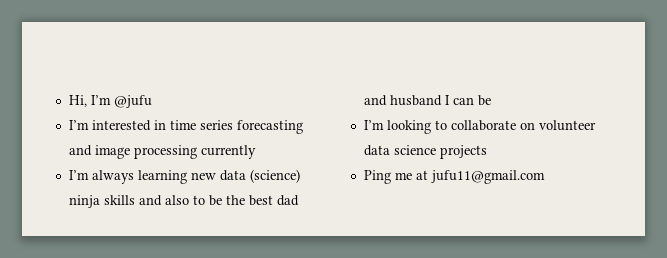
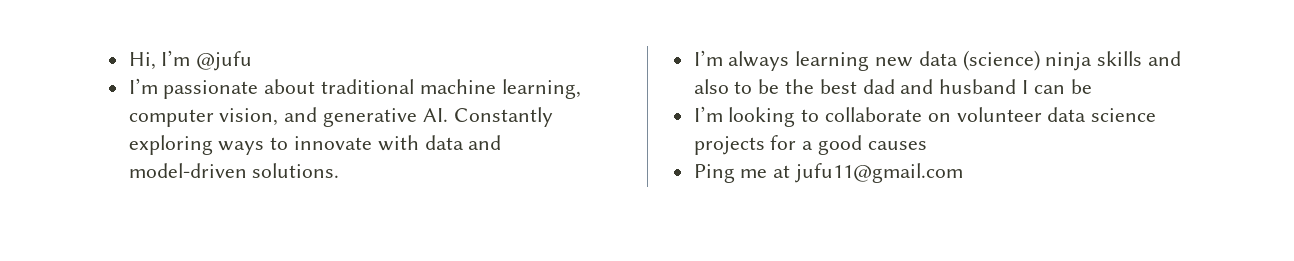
- I’m interested in time series forecasting and image processing currently
+ I’m passionate about traditional machine learning, computer vision, and generative AI. Constantly exploring ways to innovate with data and model-driven solutions.
- I’m looking to collaborate on volunteer data science projects
+ I’m looking to collaborate on volunteer data science projects for a good causes

